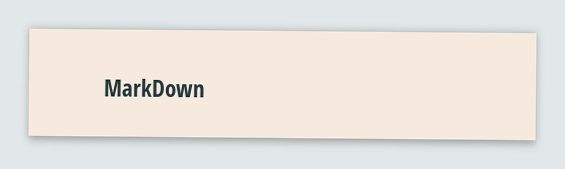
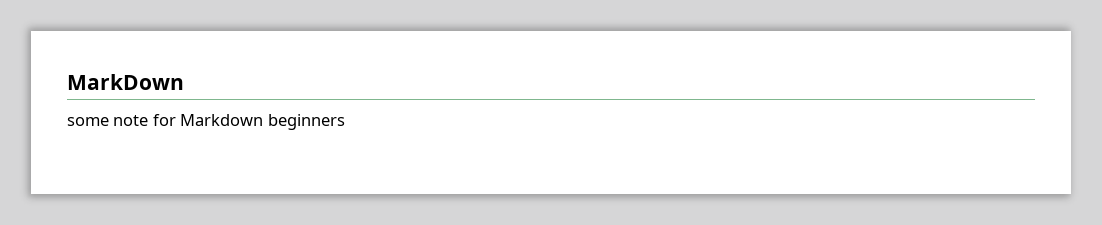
+ some note for Markdown beginners

